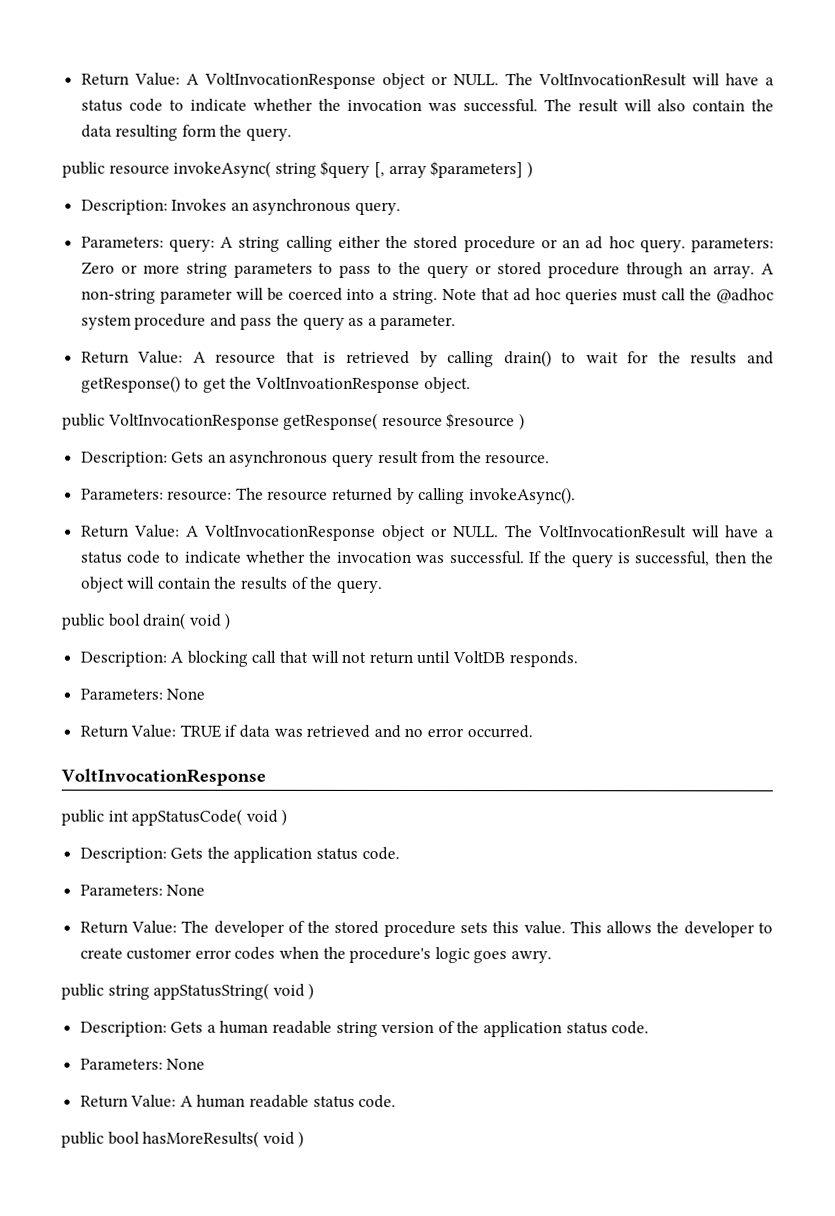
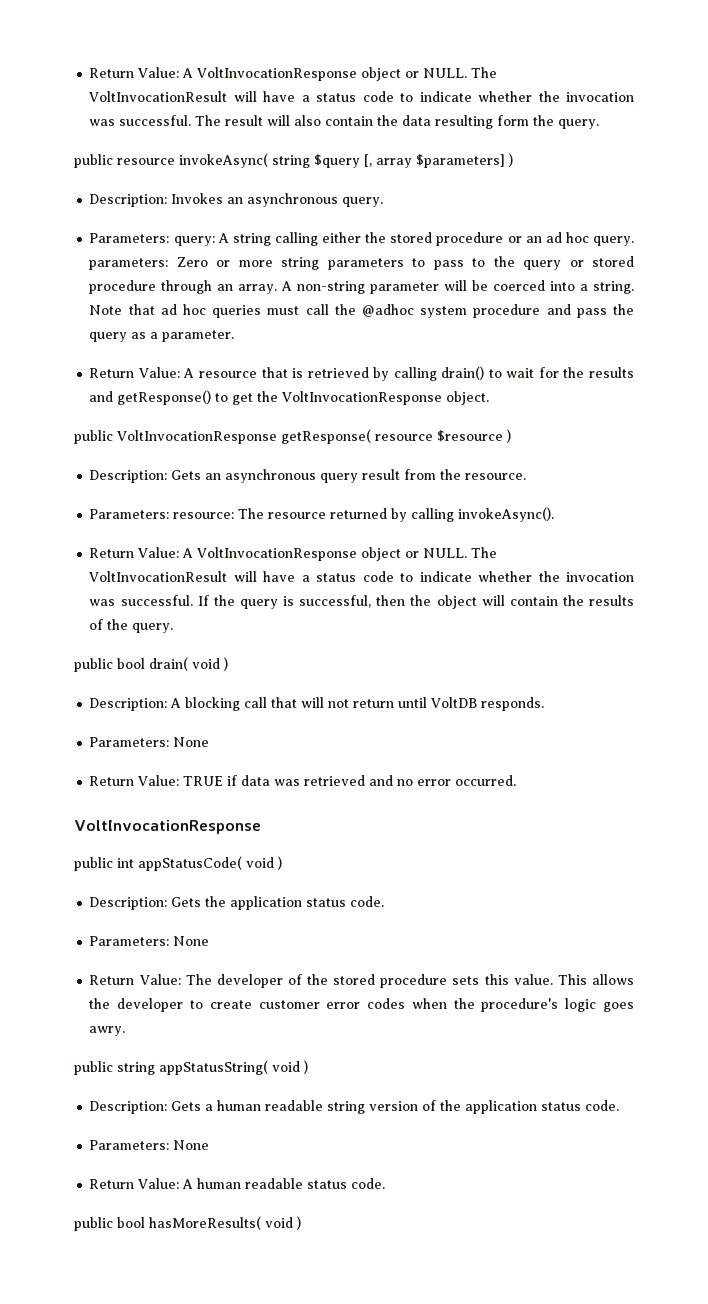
- Return Value: A resource that is retrieved by calling drain() to wait for the results and getResponse() to get the VoltInvoationResponse object.
+ Return Value: A resource that is retrieved by calling drain() to wait for the results and getResponse() to get the VoltInvocationResponse object.

